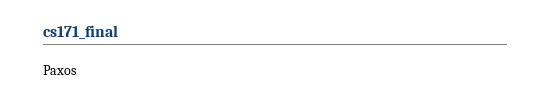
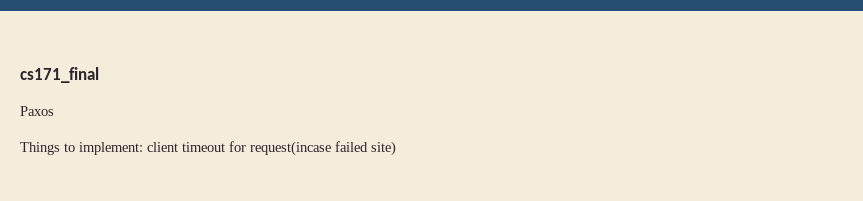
+ Things to implement: client timeout for request(incase failed site)

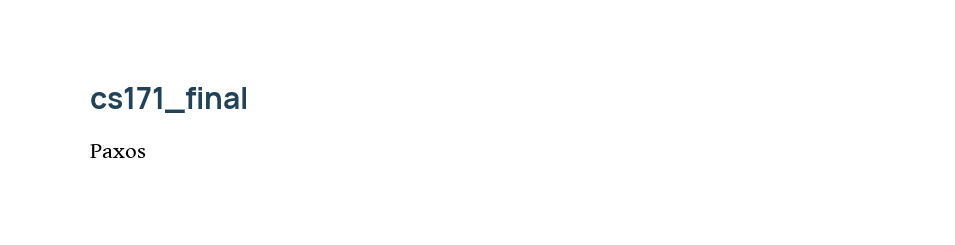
- Things to implement: client timeout for request(incase failed site)

